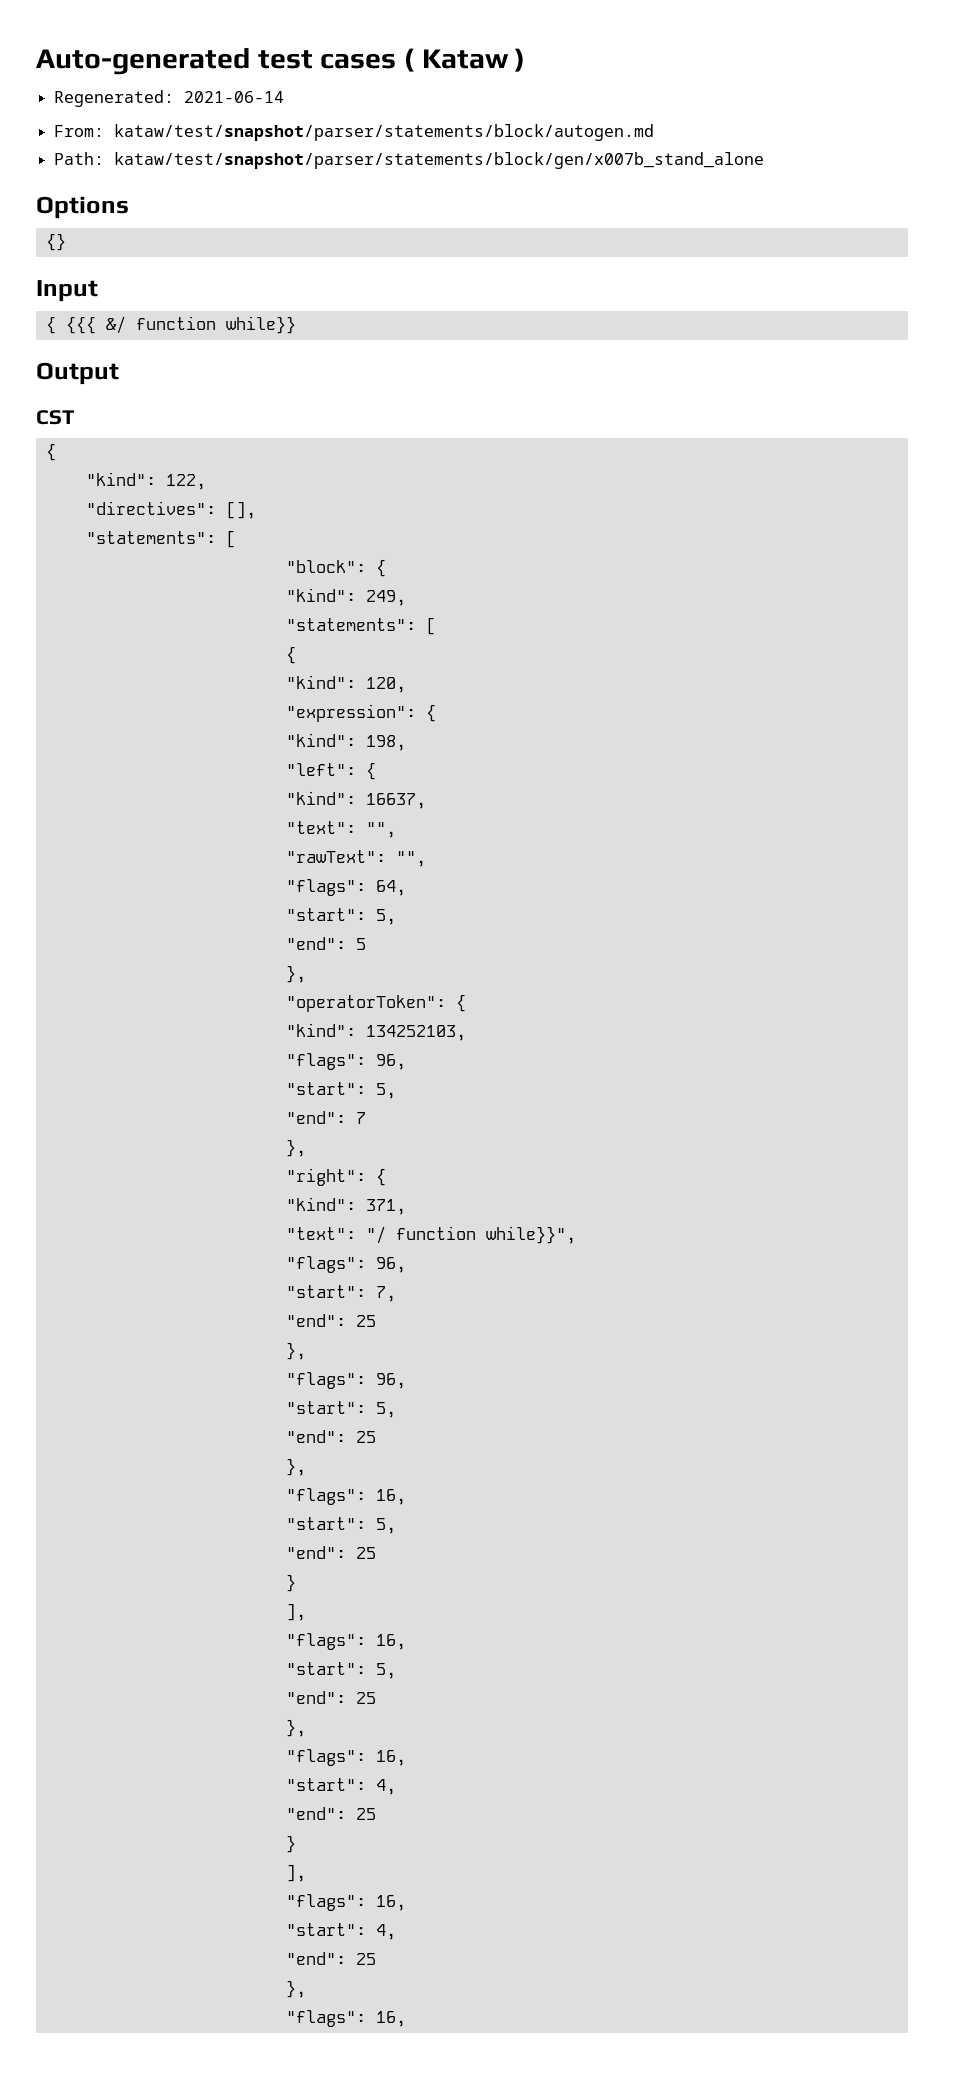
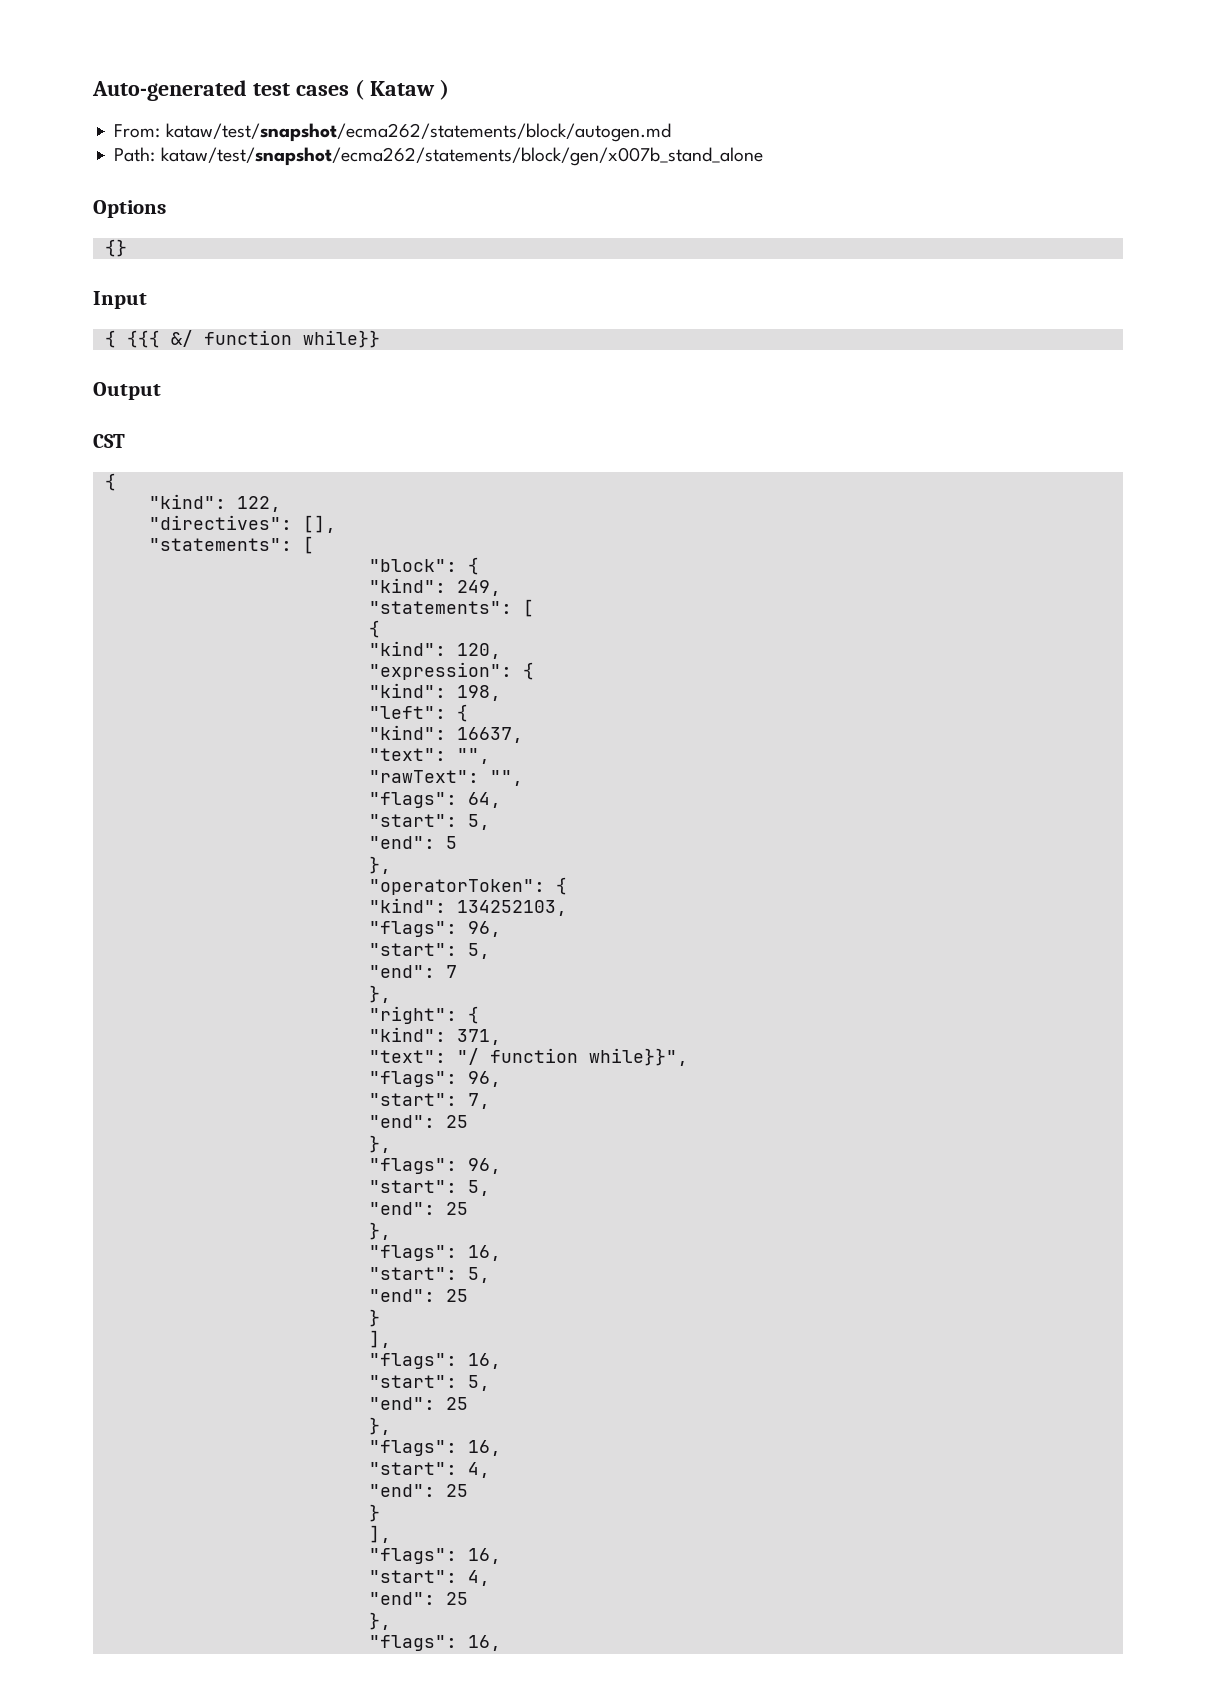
- Regenerated: 2021-06-14
- From: kataw/test/snapshot/parser/statements/block/autogen.md
+ From: kataw/test/snapshot/ecma262/statements/block/autogen.md
- Path: kataw/test/snapshot/parser/statements/block/gen/x007b_stand_alone
+ Path: kataw/test/snapshot/ecma262/statements/block/gen/x007b_stand_alone

